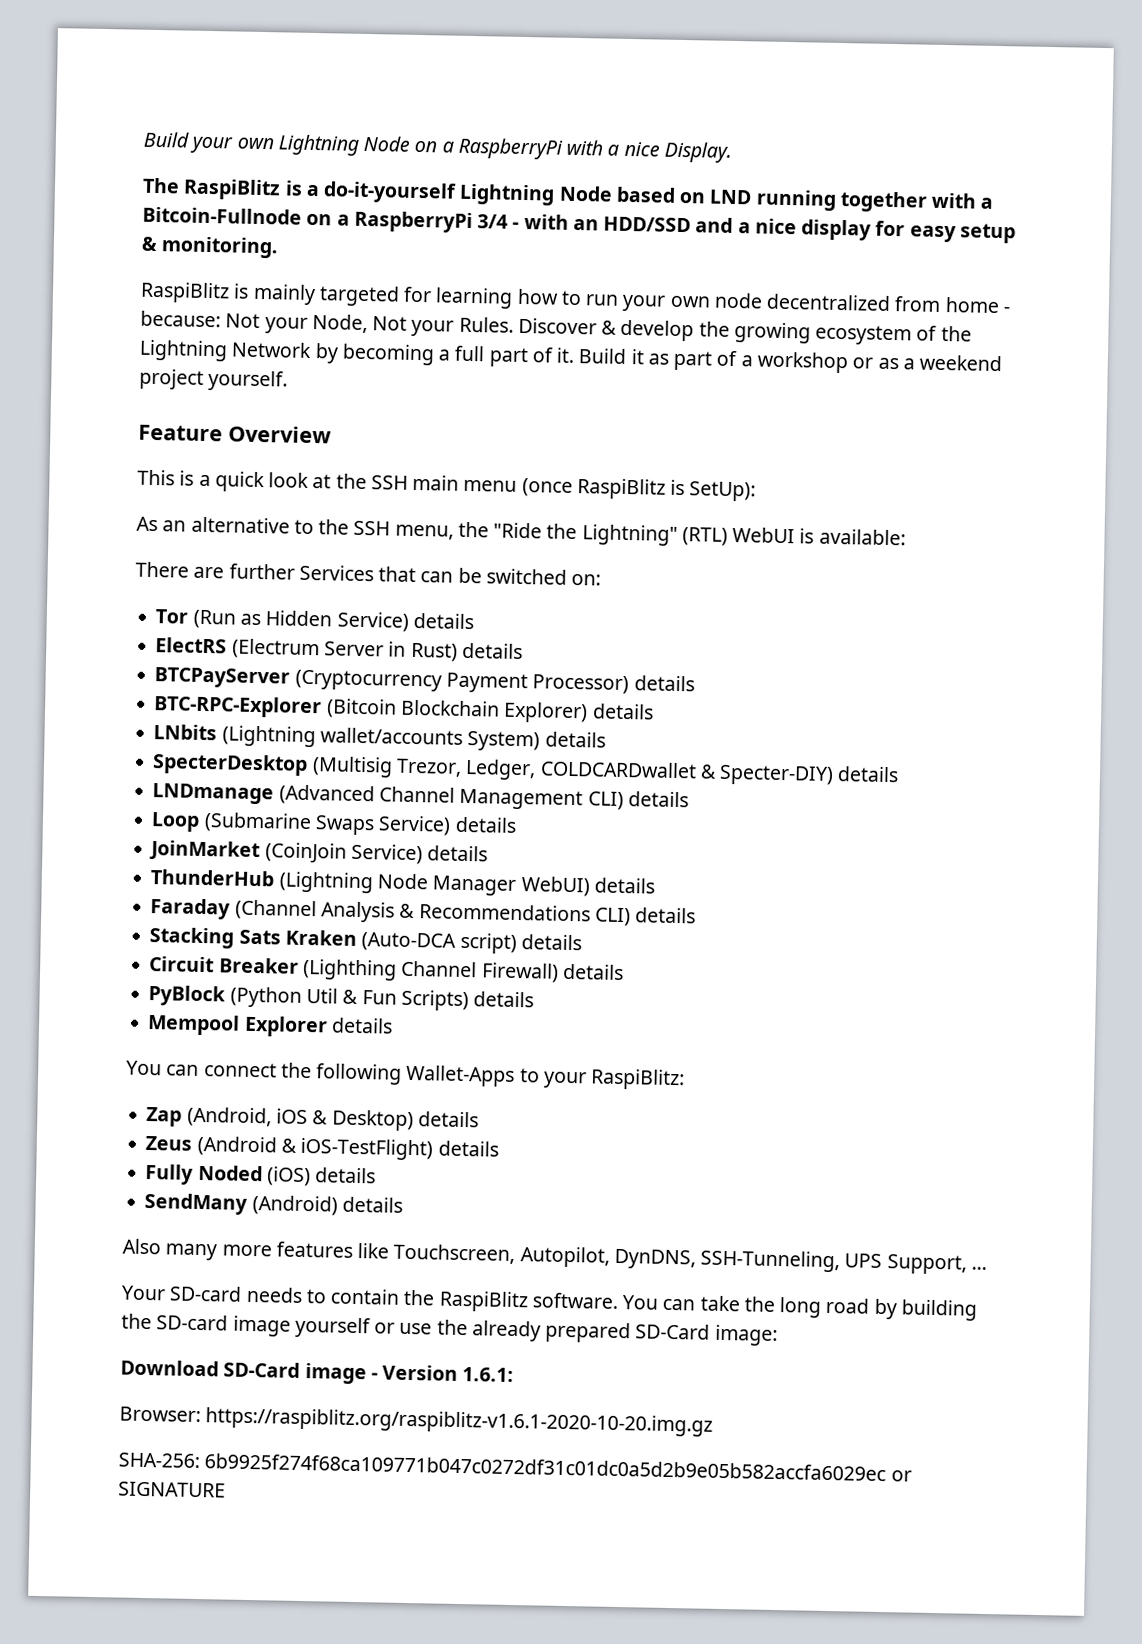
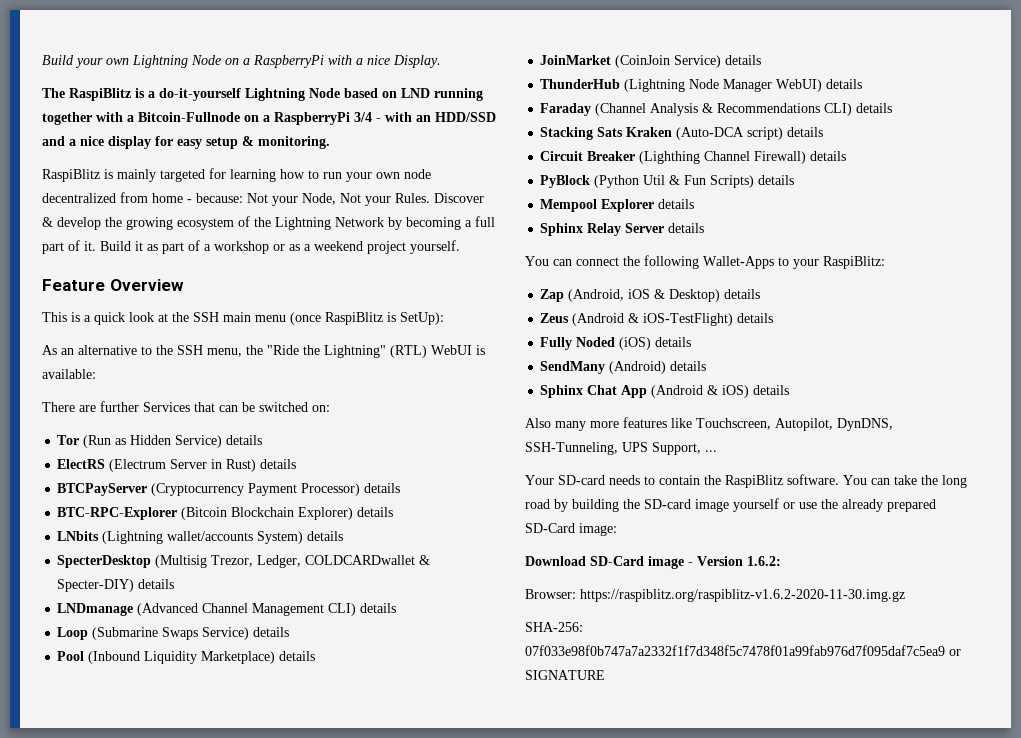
+ Pool (Inbound Liquidity Marketplace) details
+ Sphinx Relay Server details
+ Sphinx Chat App (Android & iOS) details
- Download SD-Card image - Version 1.6.1:
+ Download SD-Card image - Version 1.6.2:
- Browser: https://raspiblitz.org/raspiblitz-v1.6.1-2020-10-20.img.gz
+ Browser: https://raspiblitz.org/raspiblitz-v1.6.2-2020-11-30.img.gz
- SHA-256: 6b9925f274f68ca109771b047c0272df31c01dc0a5d2b9e05b582accfa6029ec or SIGNATURE
+ SHA-256: 07f033e98f0b747a7a2332f1f7d348f5c7478f01a99fab976d7f095daf7c5ea9 or SIGNATURE

